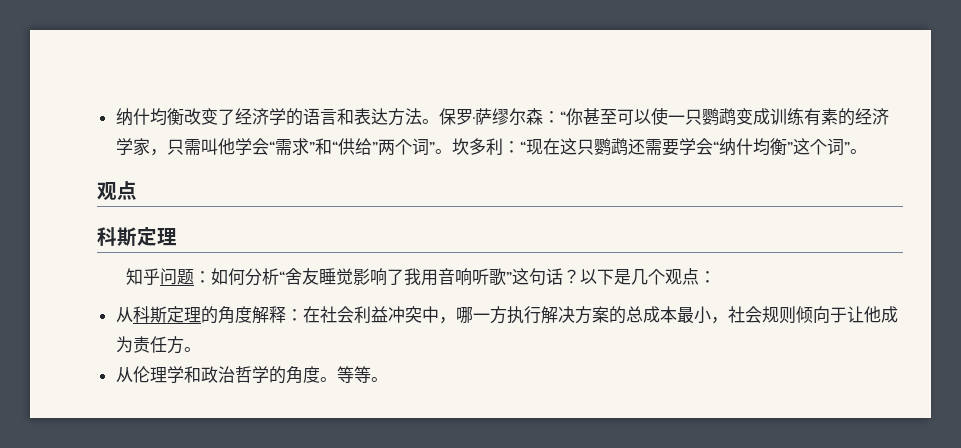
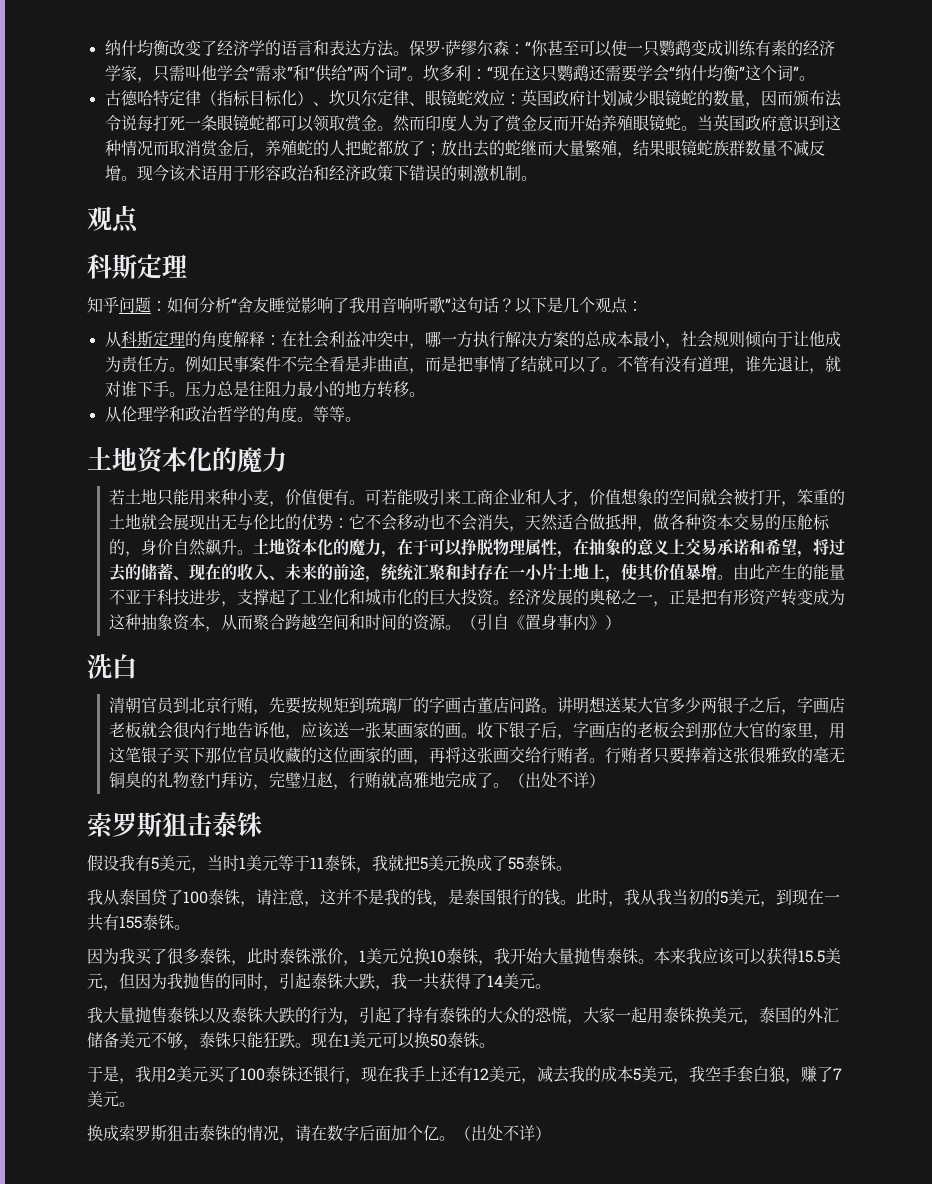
+ 古德哈特定律（指标目标化）、坎贝尔定律、眼镜蛇效应：英国政府计划减少眼镜蛇的数量，因而颁布法令说每打死一条眼镜蛇都可以领取赏金。然而印度人为了赏金反而开始养殖眼镜蛇。当英国政府意识到这种情况而取消赏金后，养殖蛇的人把蛇都放了；放出去的蛇继而大量繁殖，结果眼镜蛇族群数量不减反增。现今该术语用于形容政治和经济政策下错误的刺激机制。
+ 例如民事案件不完全看是非曲直，而是把事情了结就可以了。不管有没有道理，谁先退让，就对谁下手。压力总是往阻力最小的地方转移。
  等等。
+ 土地资本化的魔力
+ 若土地只能用来种小麦，价值便有。可若能吸引来工商企业和人才，价值想象的空间就会被打开，笨重的土地就会展现出无与伦比的优势：它不会移动也不会消失，天然适合做抵押，做各种资本交易的压舱标的，身价自然飙升。土地资本化的魔力，在于可以挣脱物理属性，在抽象的意义上交易承诺和希望，将过去的储蓄、现在的收入、未来的前途，统统汇聚和封存在一小片土地上，使其价值暴增。由此产生的能量不亚于科技进步，支撑起了工业化和城市化的巨大投资。经济发展的奥秘之一，正是把有形资产转变成为这种抽象资本，从而聚合跨越空间和时间的资源。（引自《置身事内》）
+ 洗白
+ 清朝官员到北京行贿，先要按规矩到琉璃厂的字画古董店问路。讲明想送某大官多少两银子之后，字画店老板就会很内行地告诉他，应该送一张某画家的画。收下银子后，字画店的老板会到那位大官的家里，用这笔银子买下那位官员收藏的这位画家的画，再将这张画交给行贿者。行贿者只要捧着这张很雅致的毫无铜臭的礼物登门拜访，完璧归赵，行贿就高雅地完成了。（出处不详）
+ 索罗斯狙击泰铢
+ 假设我有5美元，当时1美元等于11泰铢，我就把5美元换成了55泰铢。
+ 我从泰国贷了100泰铢，请注意，这并不是我的钱，是泰国银行的钱。此时，我从我当初的5美元，到现在一共有155泰铢。
+ 因为我买了很多泰铢，此时泰铢涨价，1美元兑换10泰铢，我开始大量抛售泰铢。本来我应该可以获得15.5美元，但因为我抛售的同时，引起泰铢大跌，我一共获得了14美元。
+ 我大量抛售泰铢以及泰铢大跌的行为，引起了持有泰铢的大众的恐慌，大家一起用泰铢换美元，泰国的外汇储备美元不够，泰铢只能狂跌。现在1美元可以换50泰铢。
+ 于是，我用2美元买了100泰铢还银行，现在我手上还有12美元，减去我的成本5美元，我空手套白狼，赚了7美元。
+ 换成索罗斯狙击泰铢的情况，请在数字后面加个亿。（出处不详）

